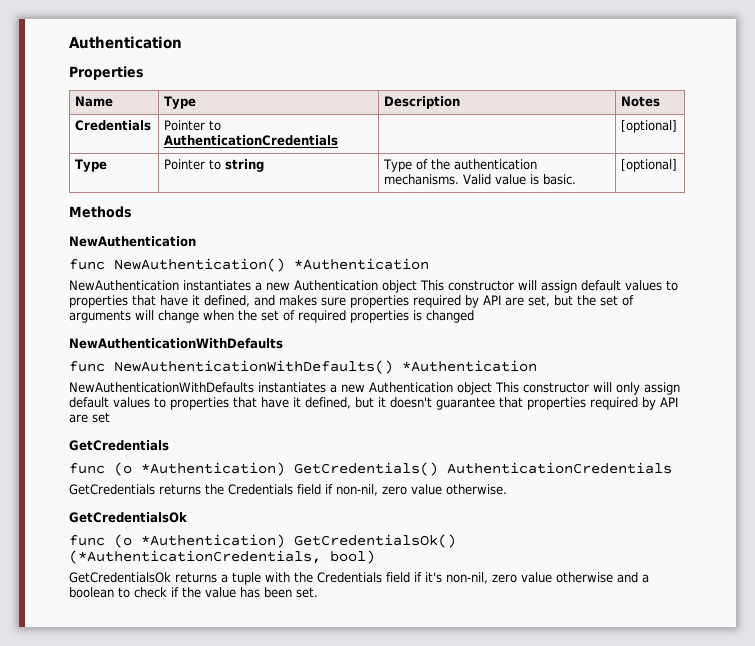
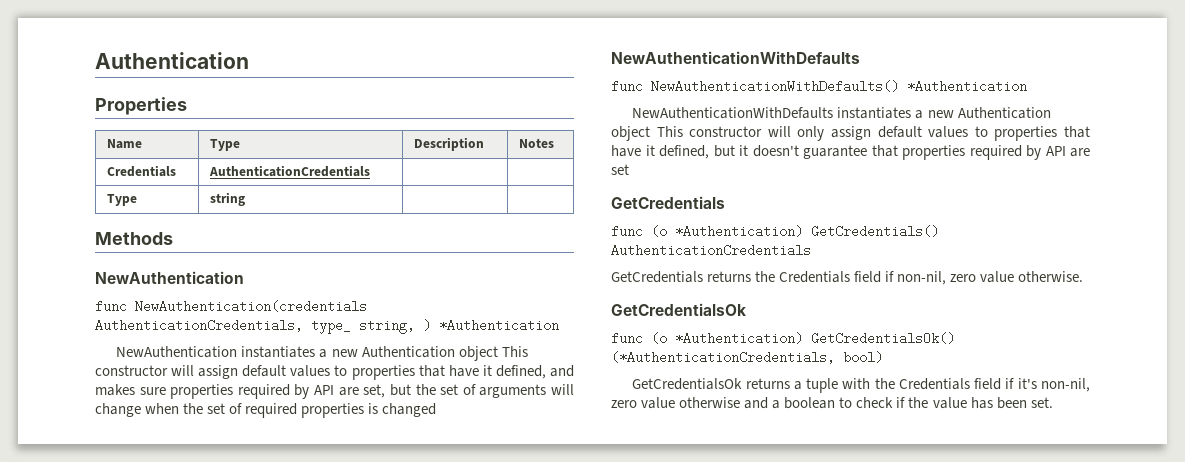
- Credentials | Pointer to AuthenticationCredentials | | [optional]
- Type | Pointer to string | Type of the authentication mechanisms. Valid value is basic. | [optional]
+ Credentials | AuthenticationCredentials | |
+ Type | string | |
  Methods
  NewAuthentication
- func NewAuthentication() *Authentication
+ func NewAuthentication(credentials AuthenticationCredentials, type_ string, ) *Authentication

